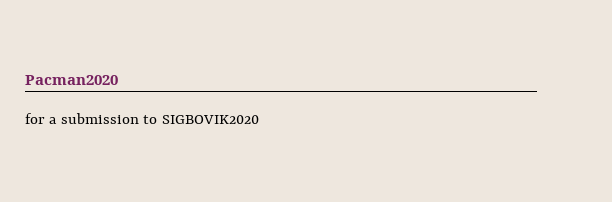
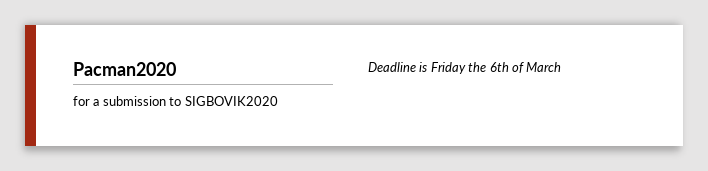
+ Deadline is Friday the 6th of March

